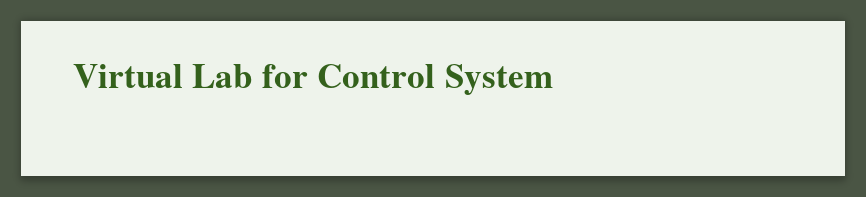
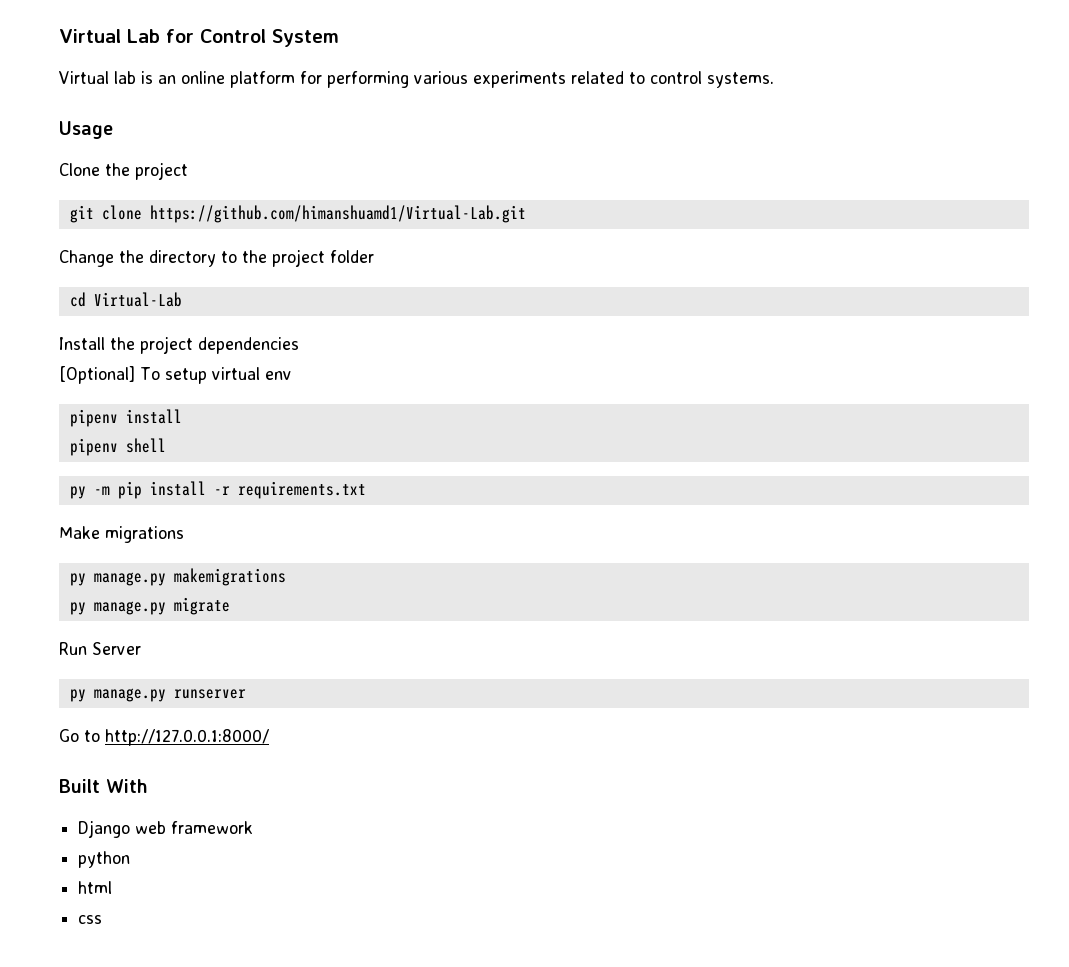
+ Virtual lab is an online platform for performing various experiments related to control systems.
+ Usage
+ Clone the project
+ git clone https://github.com/himanshuamd1/Virtual-Lab.git
+ Change the directory to the project folder
+ cd Virtual-Lab
+ Install the project dependencies
+ [Optional] To setup virtual env
+ pipenv install
+ pipenv shell
+ py -m pip install -r requirements.txt
+ Make migrations
+ py manage.py makemigrations
+ py manage.py migrate
+ Run Server
+ py manage.py runserver
+ Go to http://127.0.0.1:8000/
+ Built With
+ Django web framework
+ python
+ html
+ css

